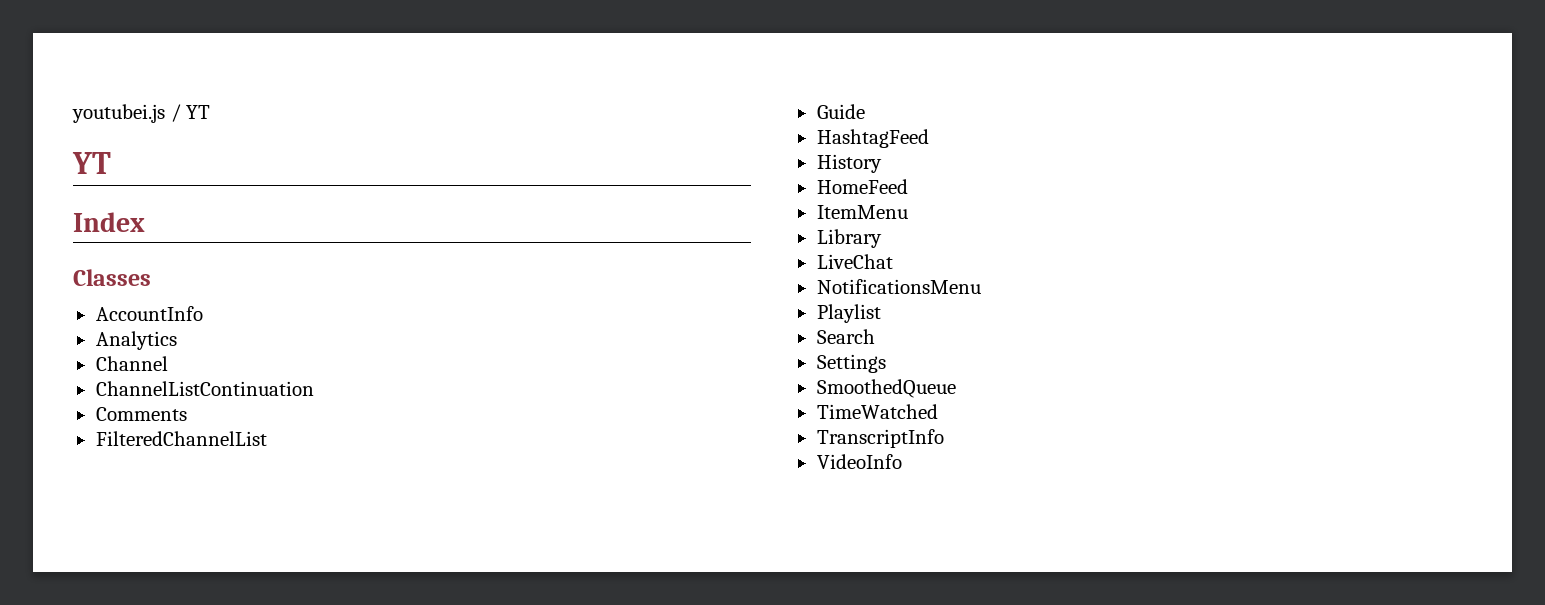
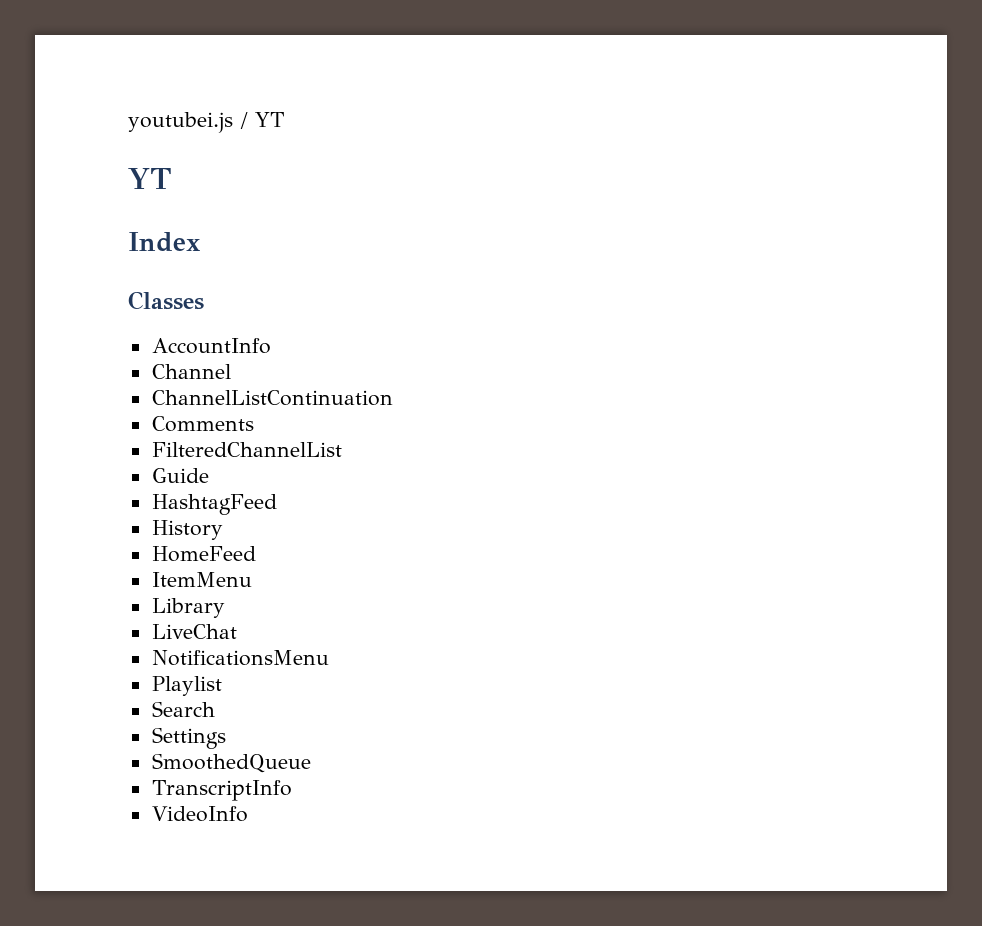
- Analytics
- TimeWatched

